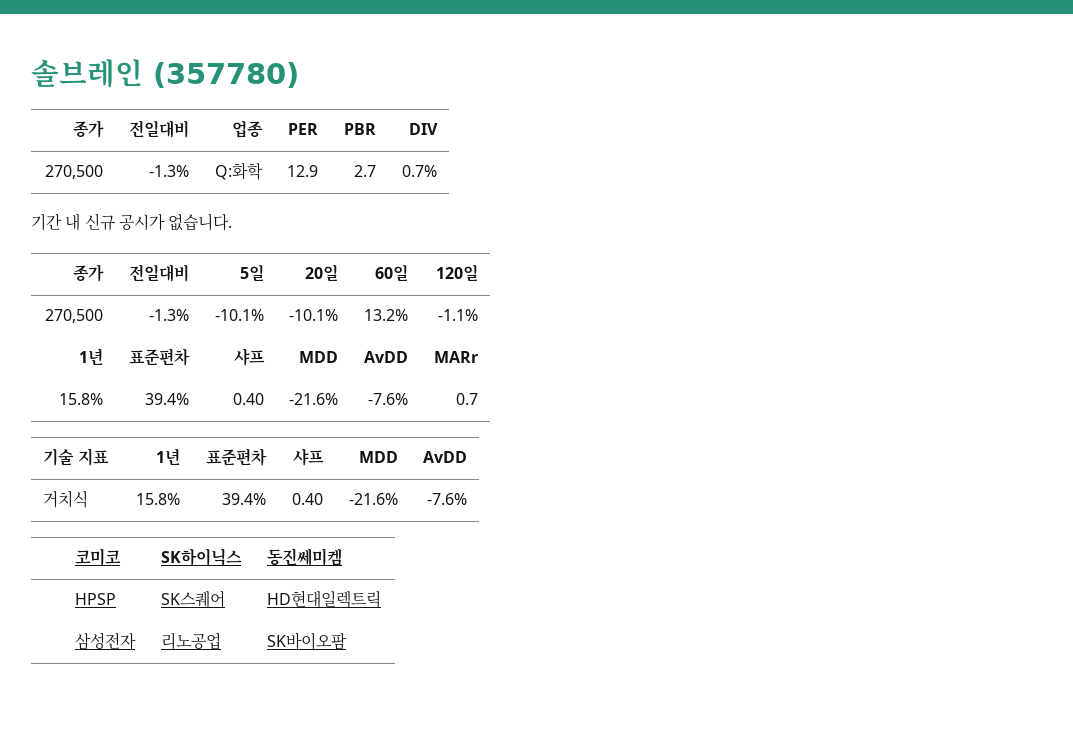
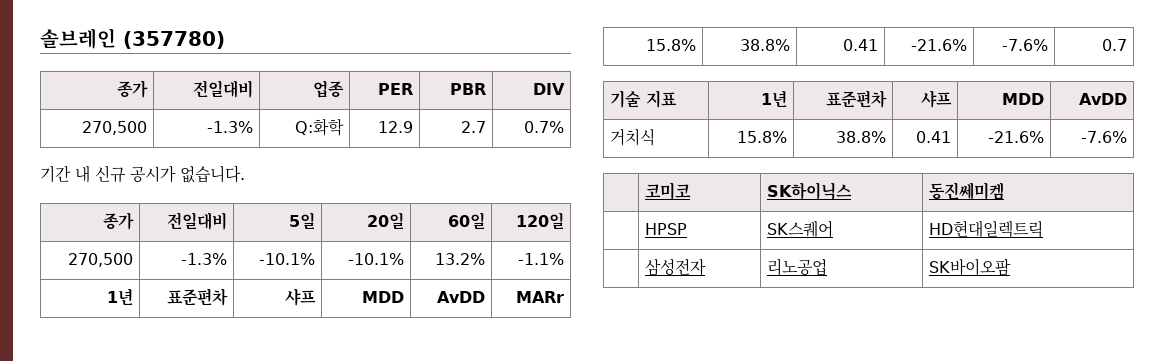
- 15.8% | 39.4% | 0.40 | -21.6% | -7.6% | 0.7
+ 15.8% | 38.8% | 0.41 | -21.6% | -7.6% | 0.7
- 거치식 | 15.8% | 39.4% | 0.40 | -21.6% | -7.6%
+ 거치식 | 15.8% | 38.8% | 0.41 | -21.6% | -7.6%

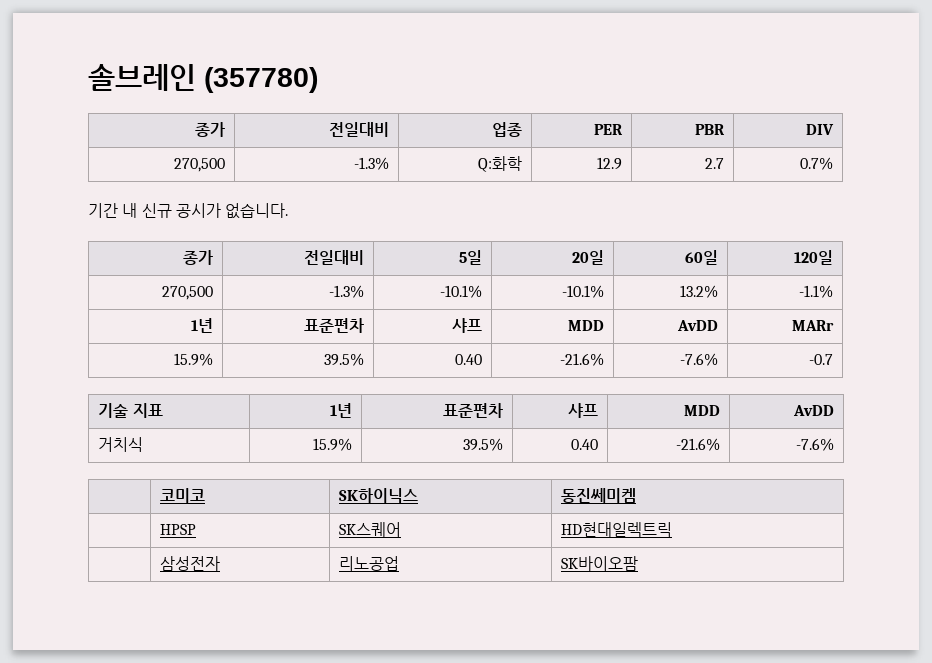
- 15.8% | 38.8% | 0.41 | -21.6% | -7.6% | 0.7
+ 15.9% | 39.5% | 0.40 | -21.6% | -7.6% | -0.7
- 거치식 | 15.8% | 38.8% | 0.41 | -21.6% | -7.6%
+ 거치식 | 15.9% | 39.5% | 0.40 | -21.6% | -7.6%

